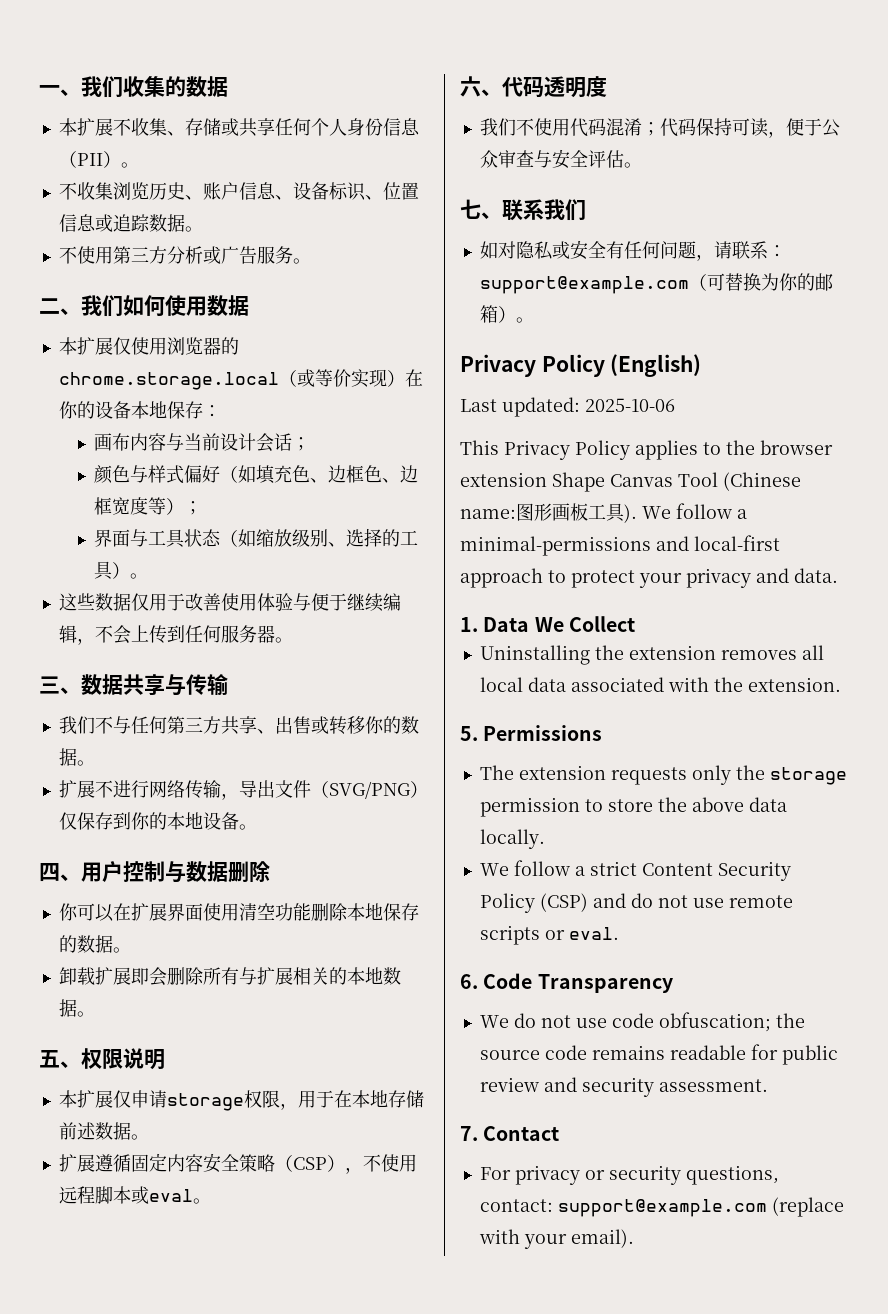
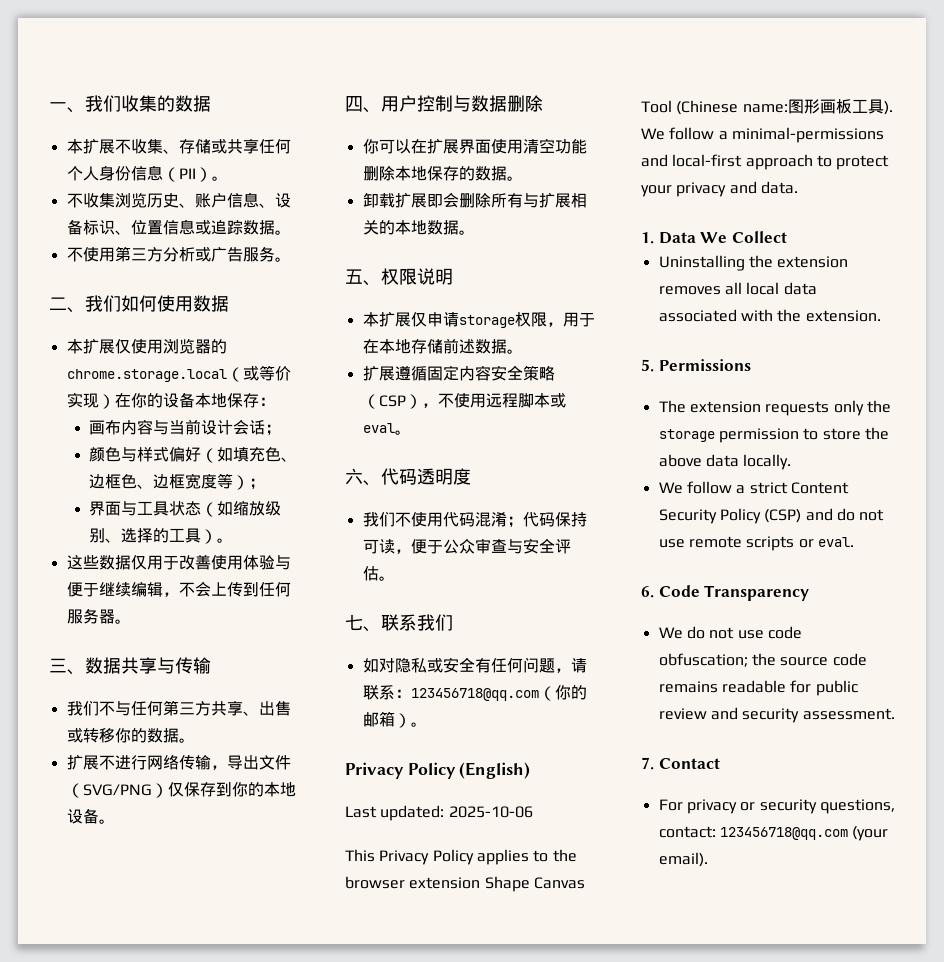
- 如对隐私或安全有任何问题，请联系：support@example.com（可替换为你的邮箱）。
+ 如对隐私或安全有任何问题，请联系：123456718@qq.com（你的邮箱）。
- For privacy or security questions, contact: support@example.com (replace with your email).
+ For privacy or security questions, contact: 123456718@qq.com (your email).

